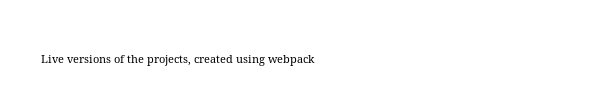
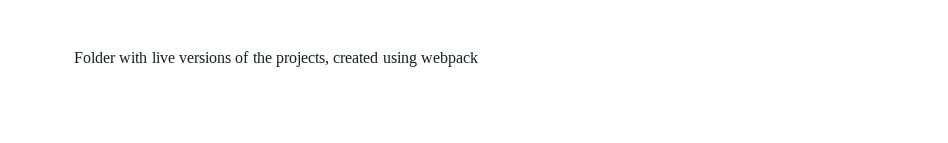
- Live versions of the projects, created using webpack
+ Folder with live versions of the projects, created using webpack

